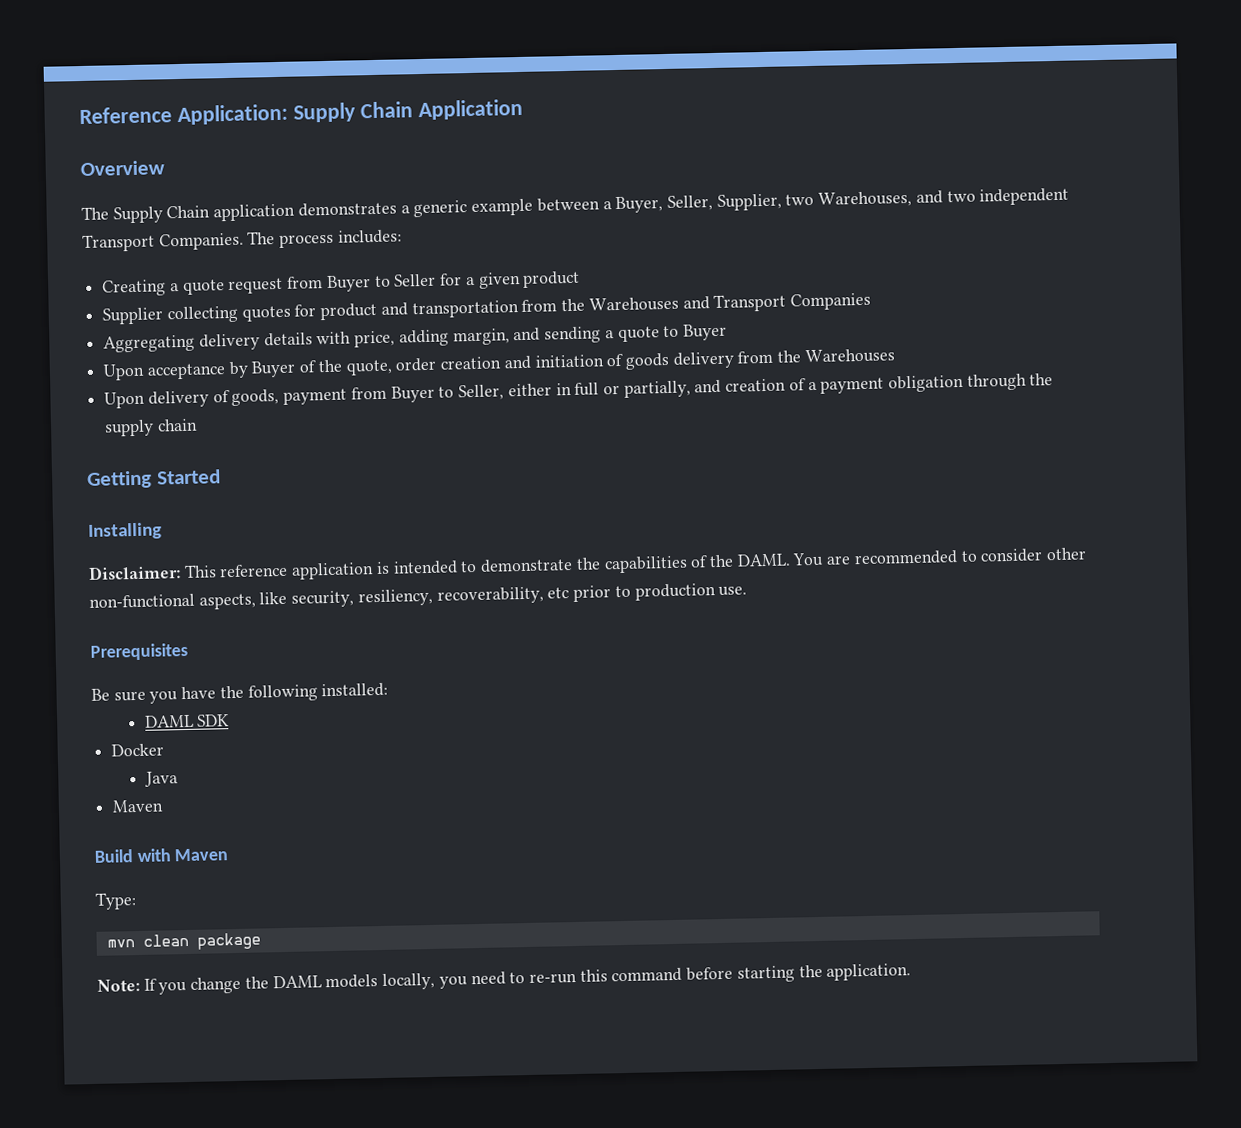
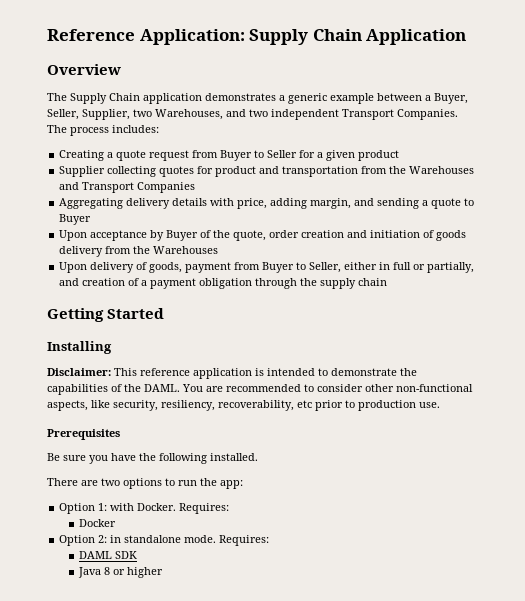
- Be sure you have the following installed:
+ Be sure you have the following installed.
+ There are two options to run the app:
+ Option 1: with Docker. Requires:
+ Docker
+ Option 2: in standalone mode. Requires:
- Docker
- Java
- Maven
- Build with Maven
- Type:
- mvn clean package
- Note: If you change the DAML models locally, you need to re-run this command before starting the application.
+ Java 8 or higher

